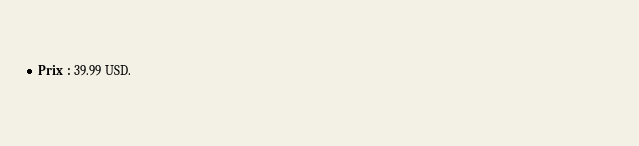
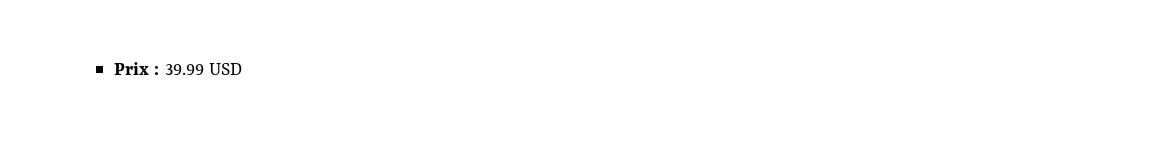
- Prix : 39.99 USD.
+ Prix : 39.99 USD

